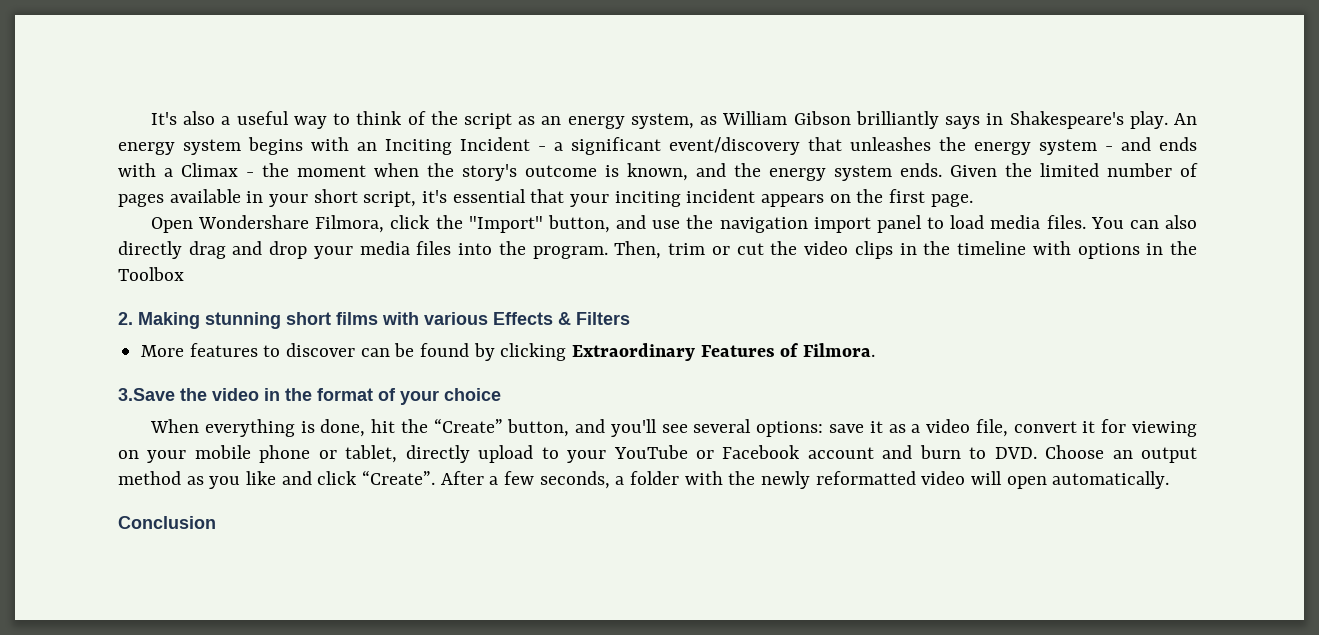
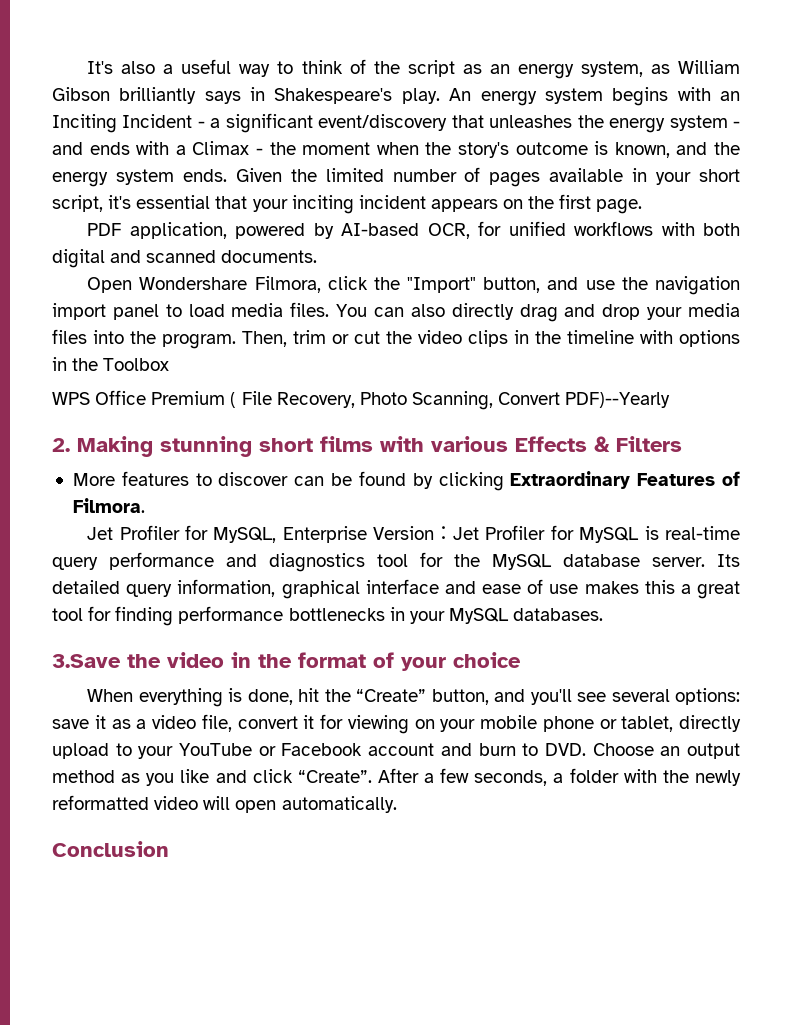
+ PDF application, powered by AI-based OCR, for unified workflows with both digital and scanned documents.
+ WPS Office Premium ( File Recovery, Photo Scanning, Convert PDF)--Yearly
+ Jet Profiler for MySQL, Enterprise Version：Jet Profiler for MySQL is real-time query performance and diagnostics tool for the MySQL database server. Its detailed query information, graphical interface and ease of use makes this a great tool for finding performance bottlenecks in your MySQL databases.

